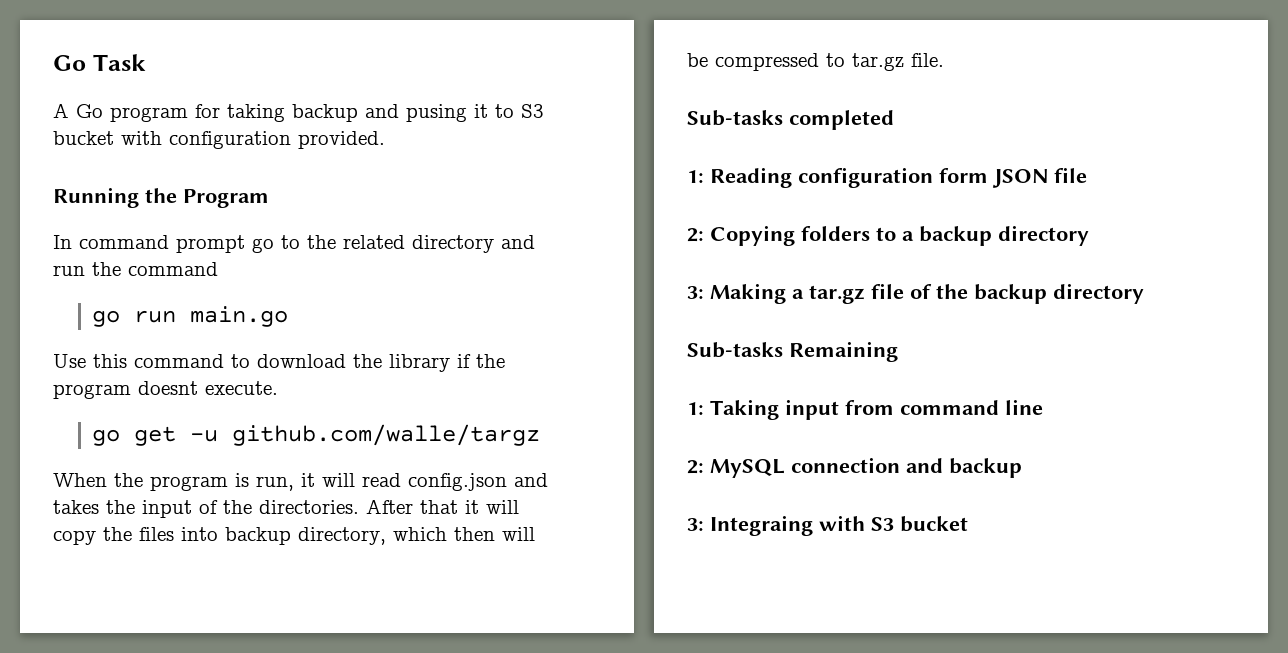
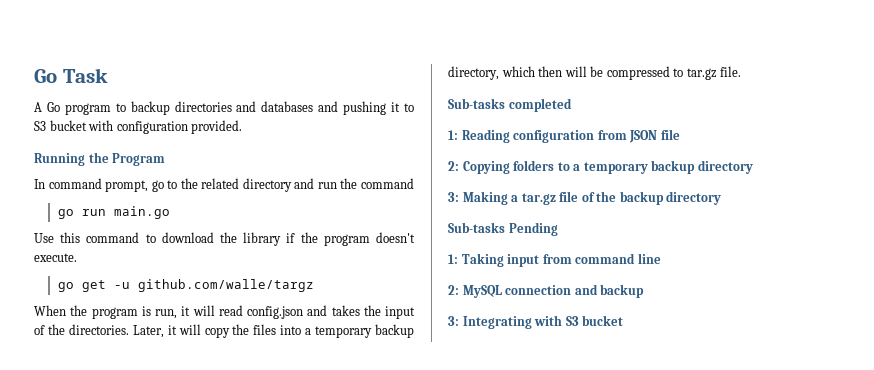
- A Go program for taking backup and pusing it to S3 bucket with configuration provided.
+ A Go program to backup directories and databases and pushing it to S3 bucket with configuration provided.
- In command prompt go to the related directory and run the command
+ In command prompt, go to the related directory and run the command
- Use this command to download the library if the program doesnt execute.
+ Use this command to download the library if the program doesn't execute.
- After that it will copy the files into backup directory, which then will be compressed to tar.gz file.
+ Later, it will copy the files into a temporary backup directory, which then will be compressed to tar.gz file.
- 1: Reading configuration form JSON file
+ 1: Reading configuration from JSON file
- 2: Copying folders to a backup directory
+ 2: Copying folders to a temporary backup directory
- Sub-tasks Remaining
+ Sub-tasks Pending
- 3: Integraing with S3 bucket
+ 3: Integrating with S3 bucket

